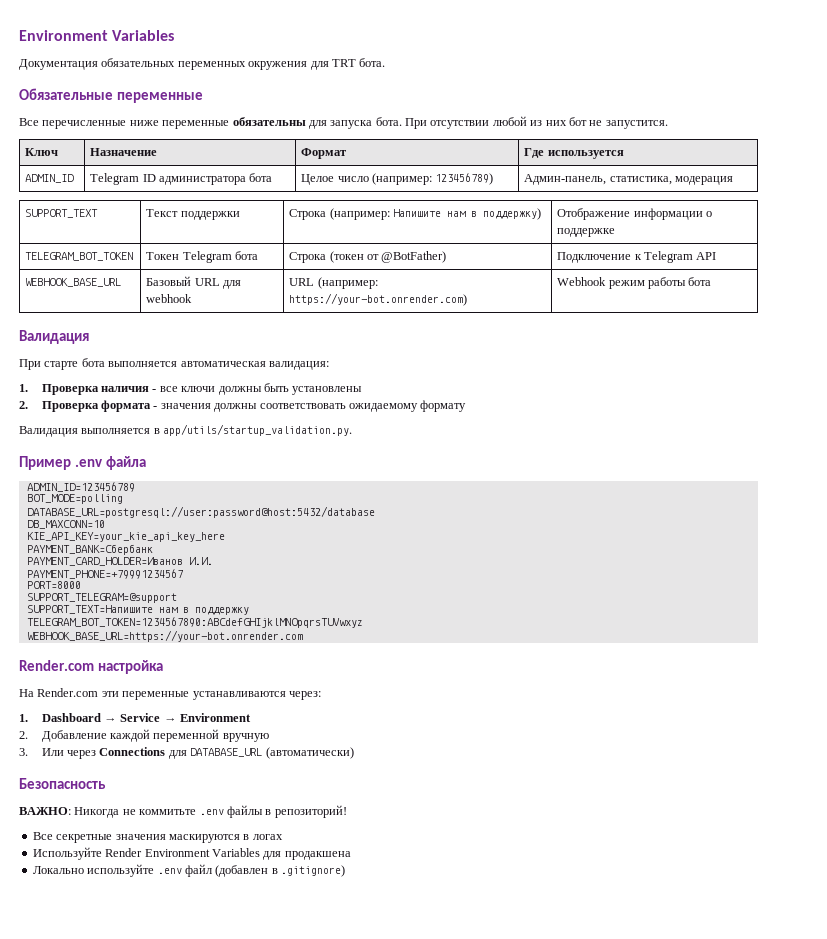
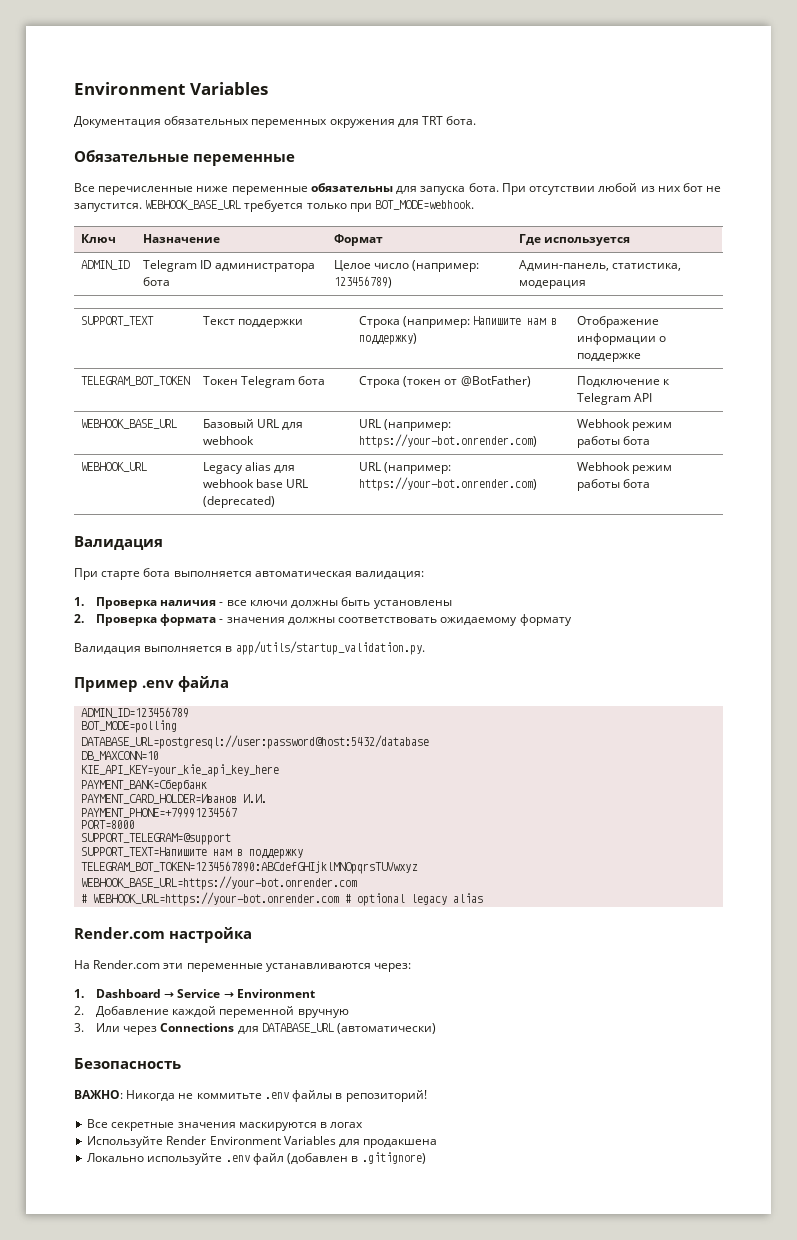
+ WEBHOOK_BASE_URL требуется только при BOT_MODE=webhook.
+ WEBHOOK_URL | Legacy alias для webhook base URL (deprecated) | URL (например: https://your-bot.onrender.com) | Webhook режим работы бота
+ # WEBHOOK_URL=https://your-bot.onrender.com # optional legacy alias

